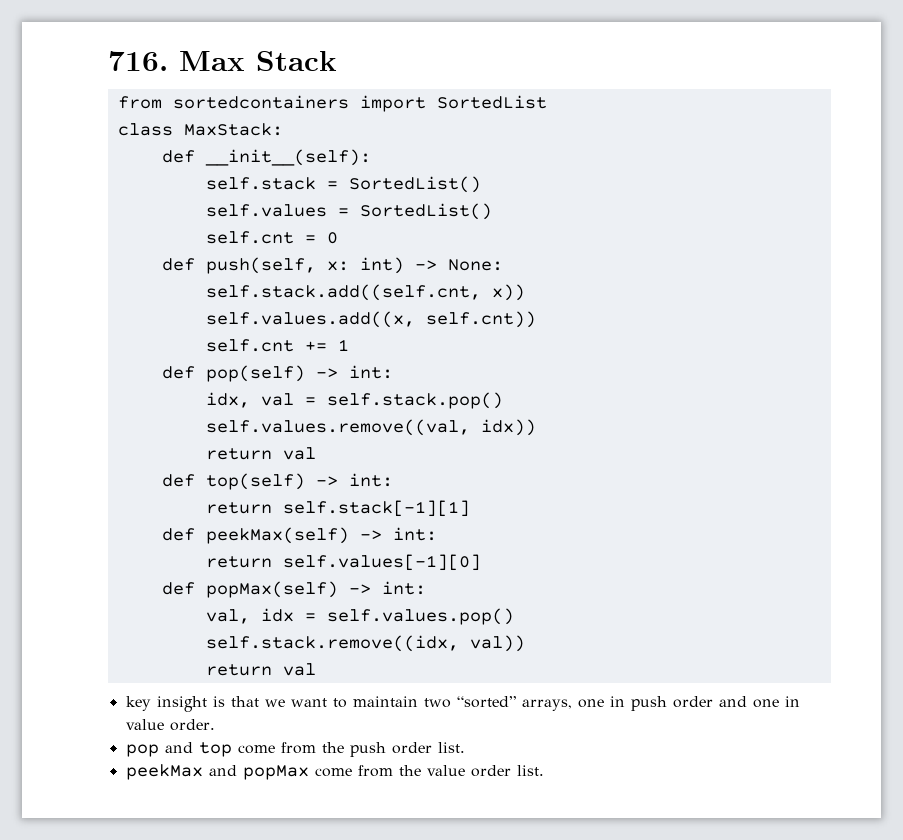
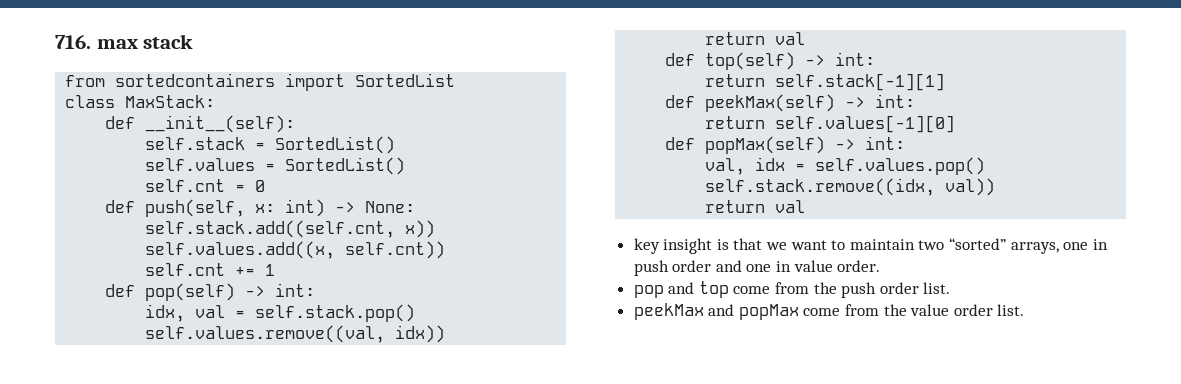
- 716. Max Stack
+ 716. max stack

